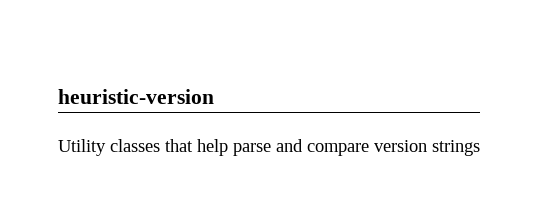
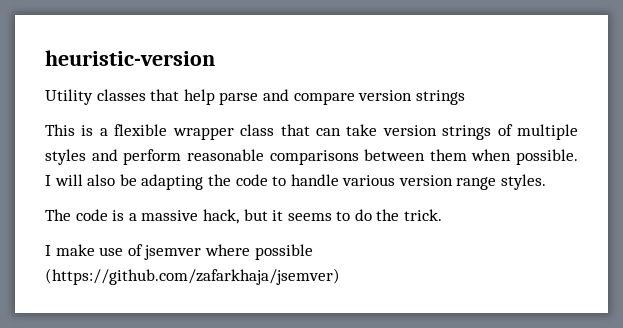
+ This is a flexible wrapper class that can take version strings of multiple styles and perform reasonable comparisons between them when possible. I will also be adapting the code to handle various version range styles.
+ The code is a massive hack, but it seems to do the trick.
+ I make use of jsemver where possible (https://github.com/zafarkhaja/jsemver)

